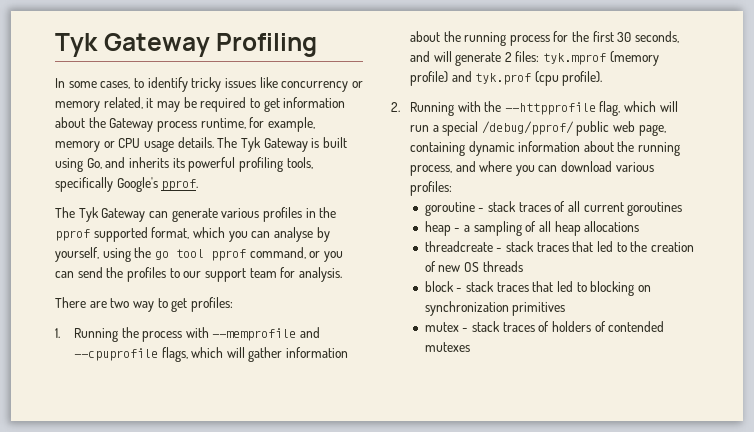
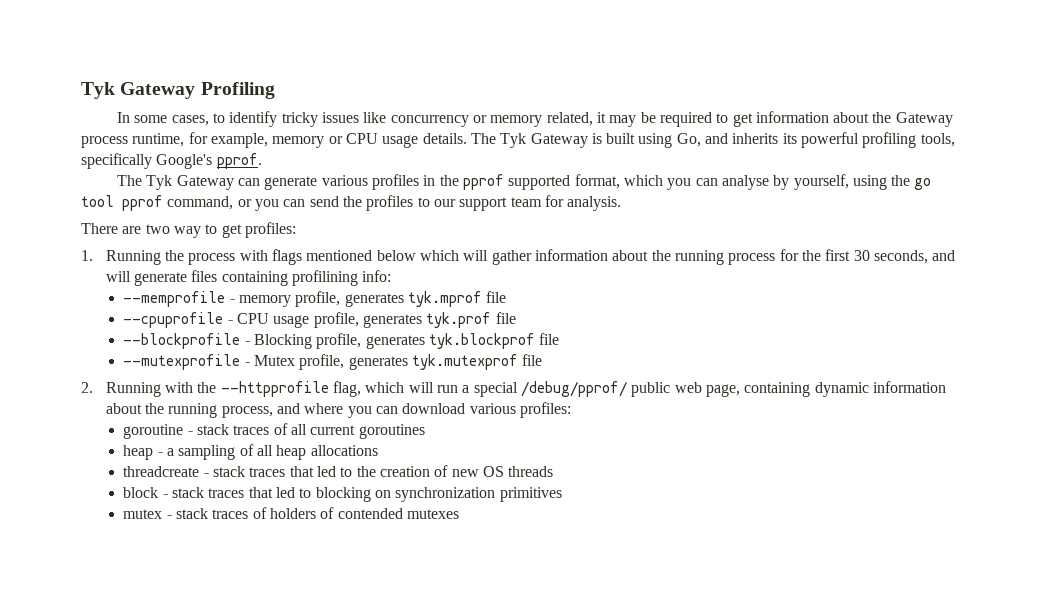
- 1. Running the process with --memprofile and --cpuprofile flags, which will gather information about the running process for the first 30 seconds, and will generate 2 files: tyk.mprof (memory profile) and tyk.prof (cpu profile).
+ 1. Running the process with flags mentioned below which will gather information about the running process for the first 30 seconds, and will generate files containing profilining info:
+ --memprofile - memory profile, generates tyk.mprof file
+ --cpuprofile - CPU usage profile, generates tyk.prof file
+ --blockprofile - Blocking profile, generates tyk.blockprof file
+ --mutexprofile - Mutex profile, generates tyk.mutexprof file

